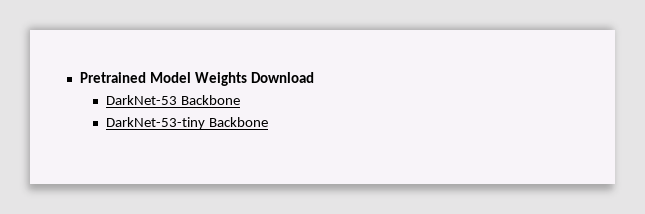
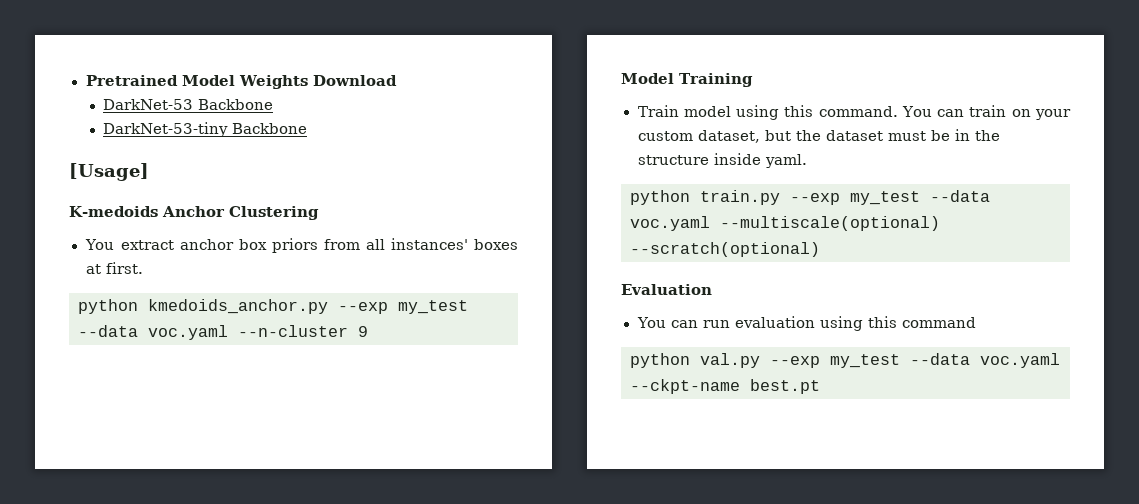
+ [Usage]
+ K-medoids Anchor Clustering
+ You extract anchor box priors from all instances' boxes at first.
+ python kmedoids_anchor.py --exp my_test --data voc.yaml --n-cluster 9
+ Model Training
+ Train model using this command. You can train on your custom dataset, but the dataset must be in the structure inside yaml.
+ python train.py --exp my_test --data voc.yaml --multiscale(optional) --scratch(optional)
+ Evaluation
+ You can run evaluation using this command
+ python val.py --exp my_test --data voc.yaml --ckpt-name best.pt

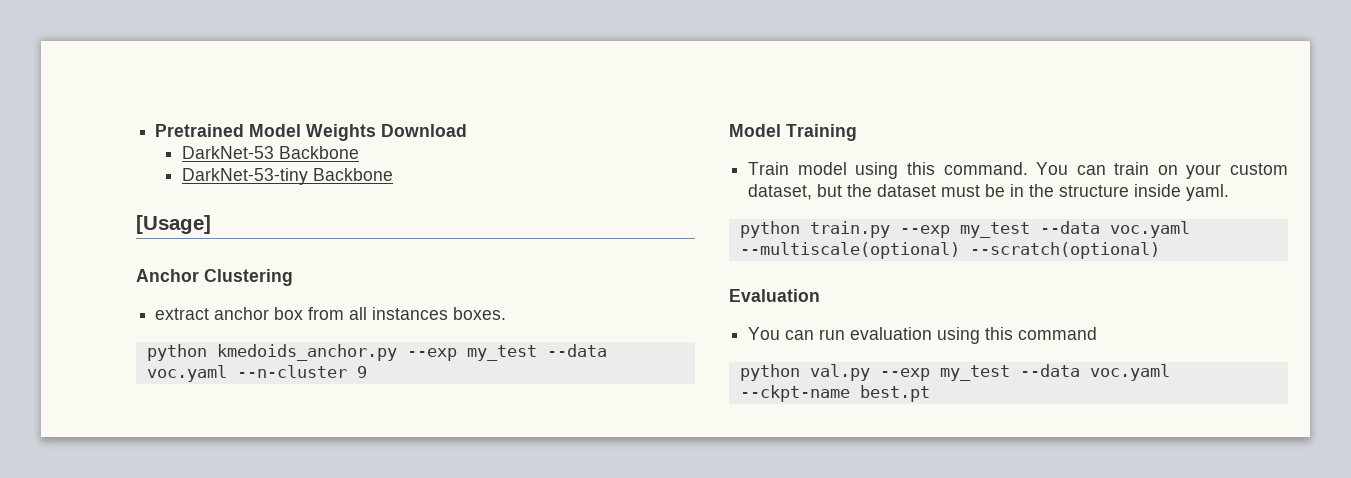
- K-medoids Anchor Clustering
+ Anchor Clustering
- You extract anchor box priors from all instances' boxes at first.
+ extract anchor box from all instances boxes.

